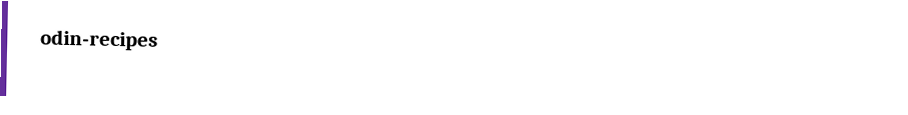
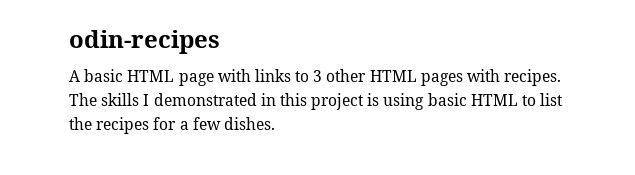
+ A basic HTML page with links to 3 other HTML pages with recipes. The skills I demonstrated in this project is using basic HTML to list the recipes for a few dishes.

